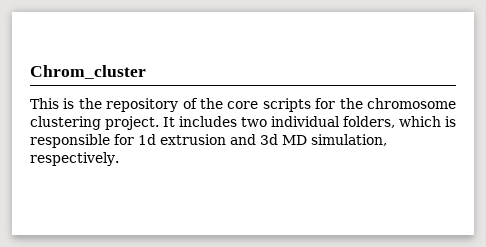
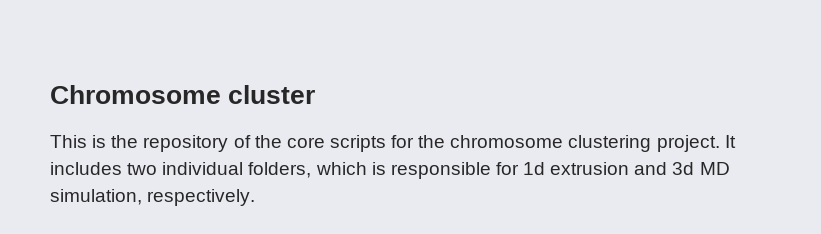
- Chrom_cluster
+ Chromosome cluster

